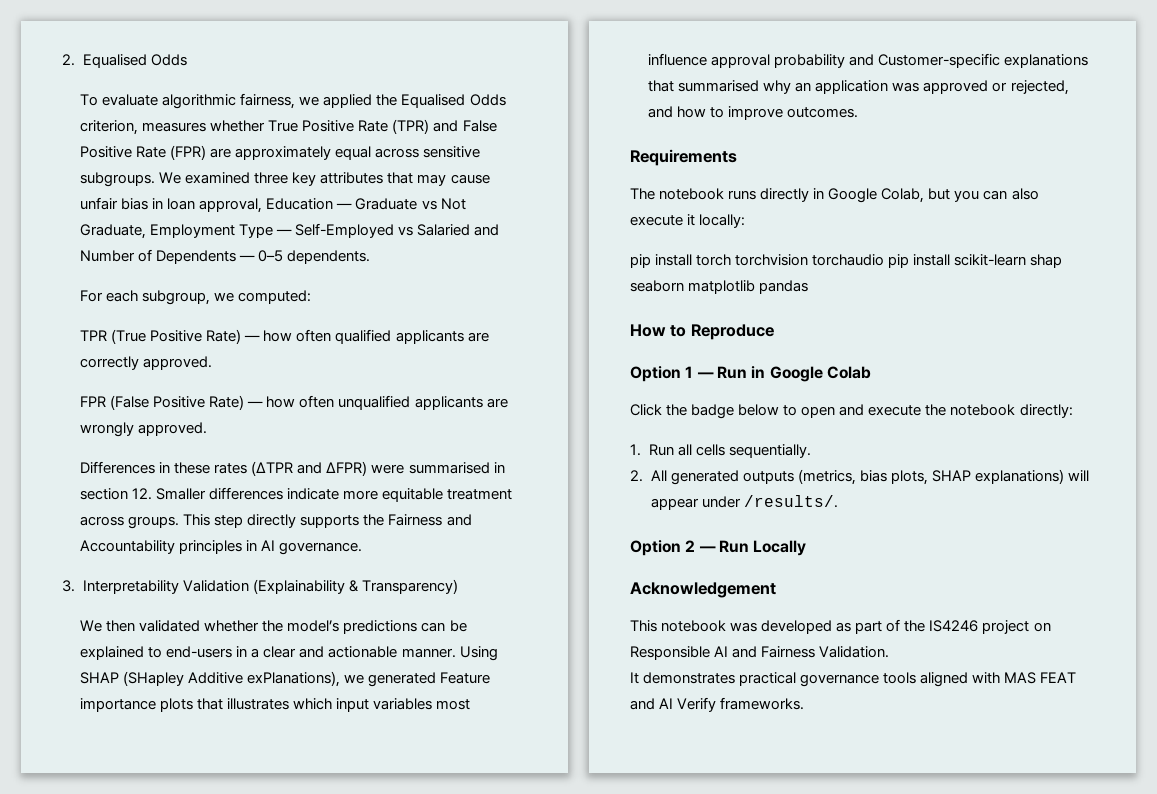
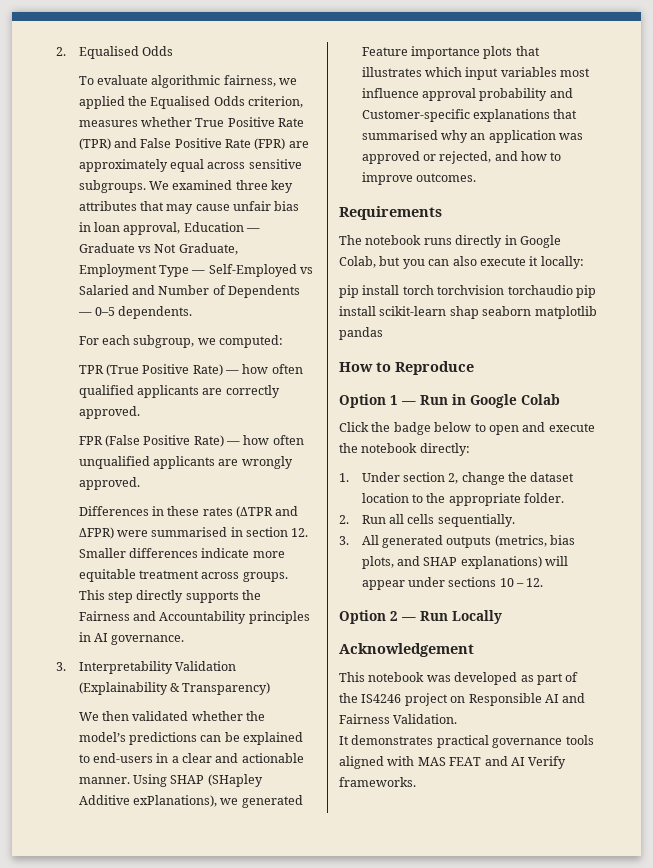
- 1. Run all cells sequentially.
+ 1. Under section 2, change the dataset location to the appropriate folder.
+ 2. Run all cells sequentially.
- 2. All generated outputs (metrics, bias plots, SHAP explanations) will appear under /results/.
+ 3. All generated outputs (metrics, bias plots, and SHAP explanations) will appear under sections 10 – 12.

